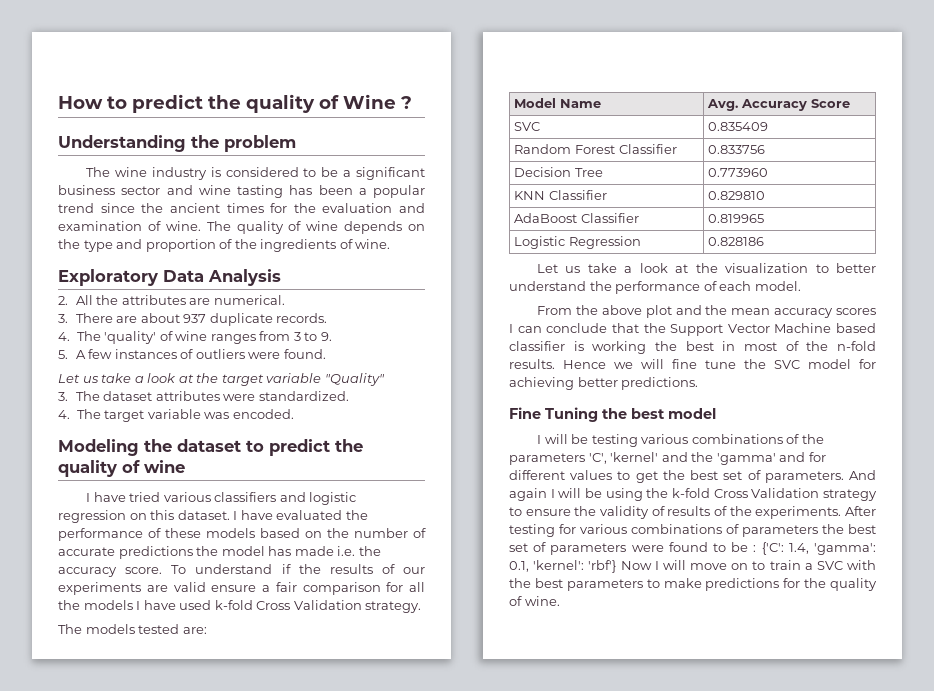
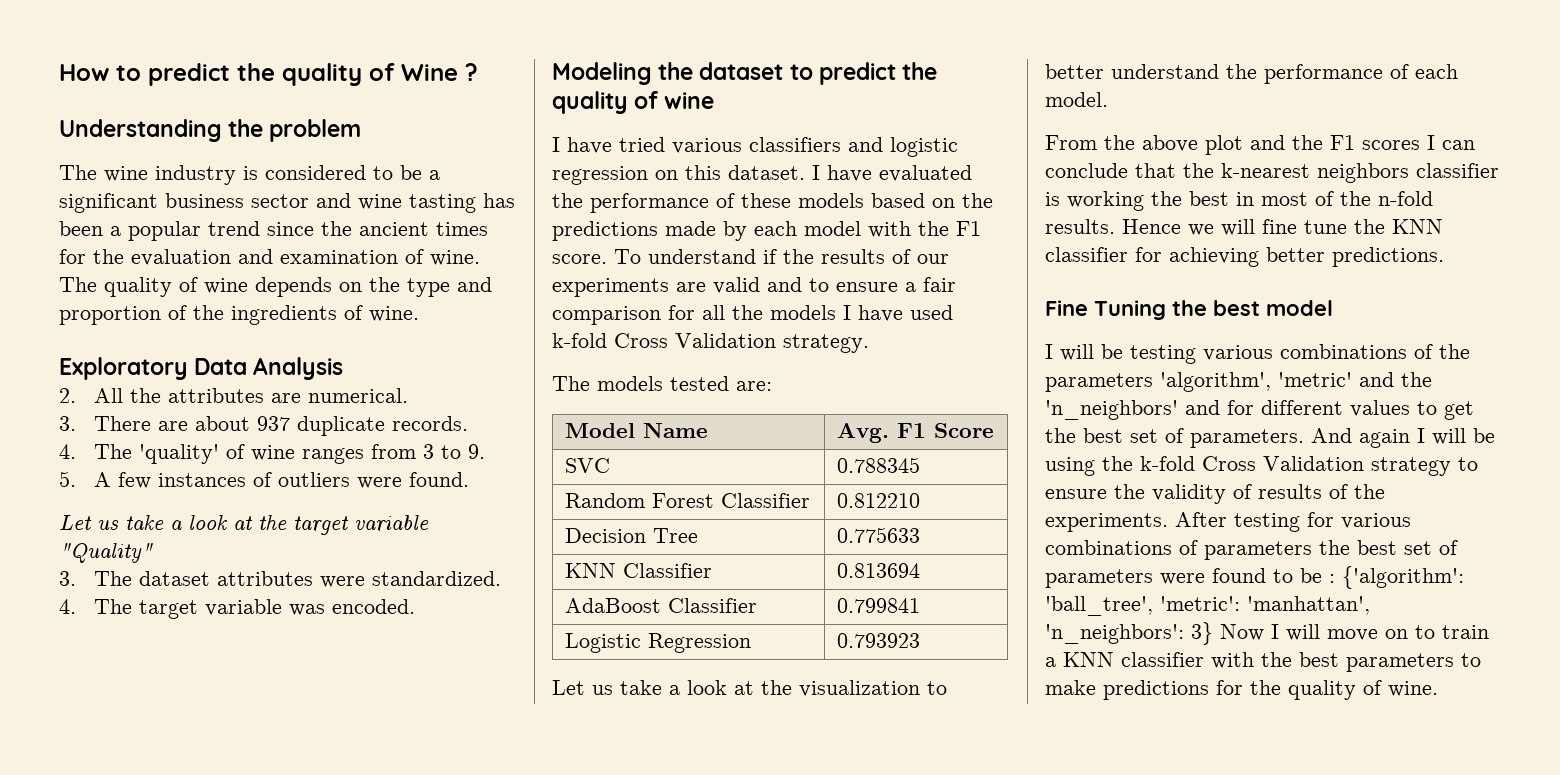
- I have evaluated the performance of these models based on the number of accurate predictions the model has made i.e. the accuracy score.
+ I have evaluated the performance of these models based on the predictions made by each model with the F1 score.
- To understand if the results of our experiments are valid ensure a fair comparison for all the models I have used k-fold Cross Validation strategy.
+ To understand if the results of our experiments are valid and to ensure a fair comparison for all the models I have used k-fold Cross Validation strategy.
- Model Name | Avg. Accuracy Score
+ Model Name | Avg. F1 Score
- SVC | 0.835409
+ SVC | 0.788345
- Random Forest Classifier | 0.833756
+ Random Forest Classifier | 0.812210
- Decision Tree | 0.773960
+ Decision Tree | 0.775633
- KNN Classifier | 0.829810
+ KNN Classifier | 0.813694
- AdaBoost Classifier | 0.819965
+ AdaBoost Classifier | 0.799841
- Logistic Regression | 0.828186
+ Logistic Regression | 0.793923
- From the above plot and the mean accuracy scores I can conclude that the Support Vector Machine based classifier is working the best in most of the n-fold results.
+ From the above plot and the F1 scores I can conclude that the k-nearest neighbors classifier is working the best in most of the n-fold results.
- Hence we will fine tune the SVC model for achieving better predictions.
+ Hence we will fine tune the KNN classifier for achieving better predictions.
- I will be testing various combinations of the parameters 'C', 'kernel' and the 'gamma' and for different values to get the best set of parameters.
+ I will be testing various combinations of the parameters 'algorithm', 'metric' and the 'n_neighbors' and for different values to get the best set of parameters.
- After testing for various combinations of parameters the best set of parameters were found to be : {'C': 1.4, 'gamma': 0.1, 'kernel': 'rbf'} Now I will move on to train a SVC with the best parameters to make predictions for the quality of wine.
+ After testing for various combinations of parameters the best set of parameters were found to be : {'algorithm': 'ball_tree', 'metric': 'manhattan', 'n_neighbors': 3} Now I will move on to train a KNN classifier with the best parameters to make predictions for the quality of wine.

